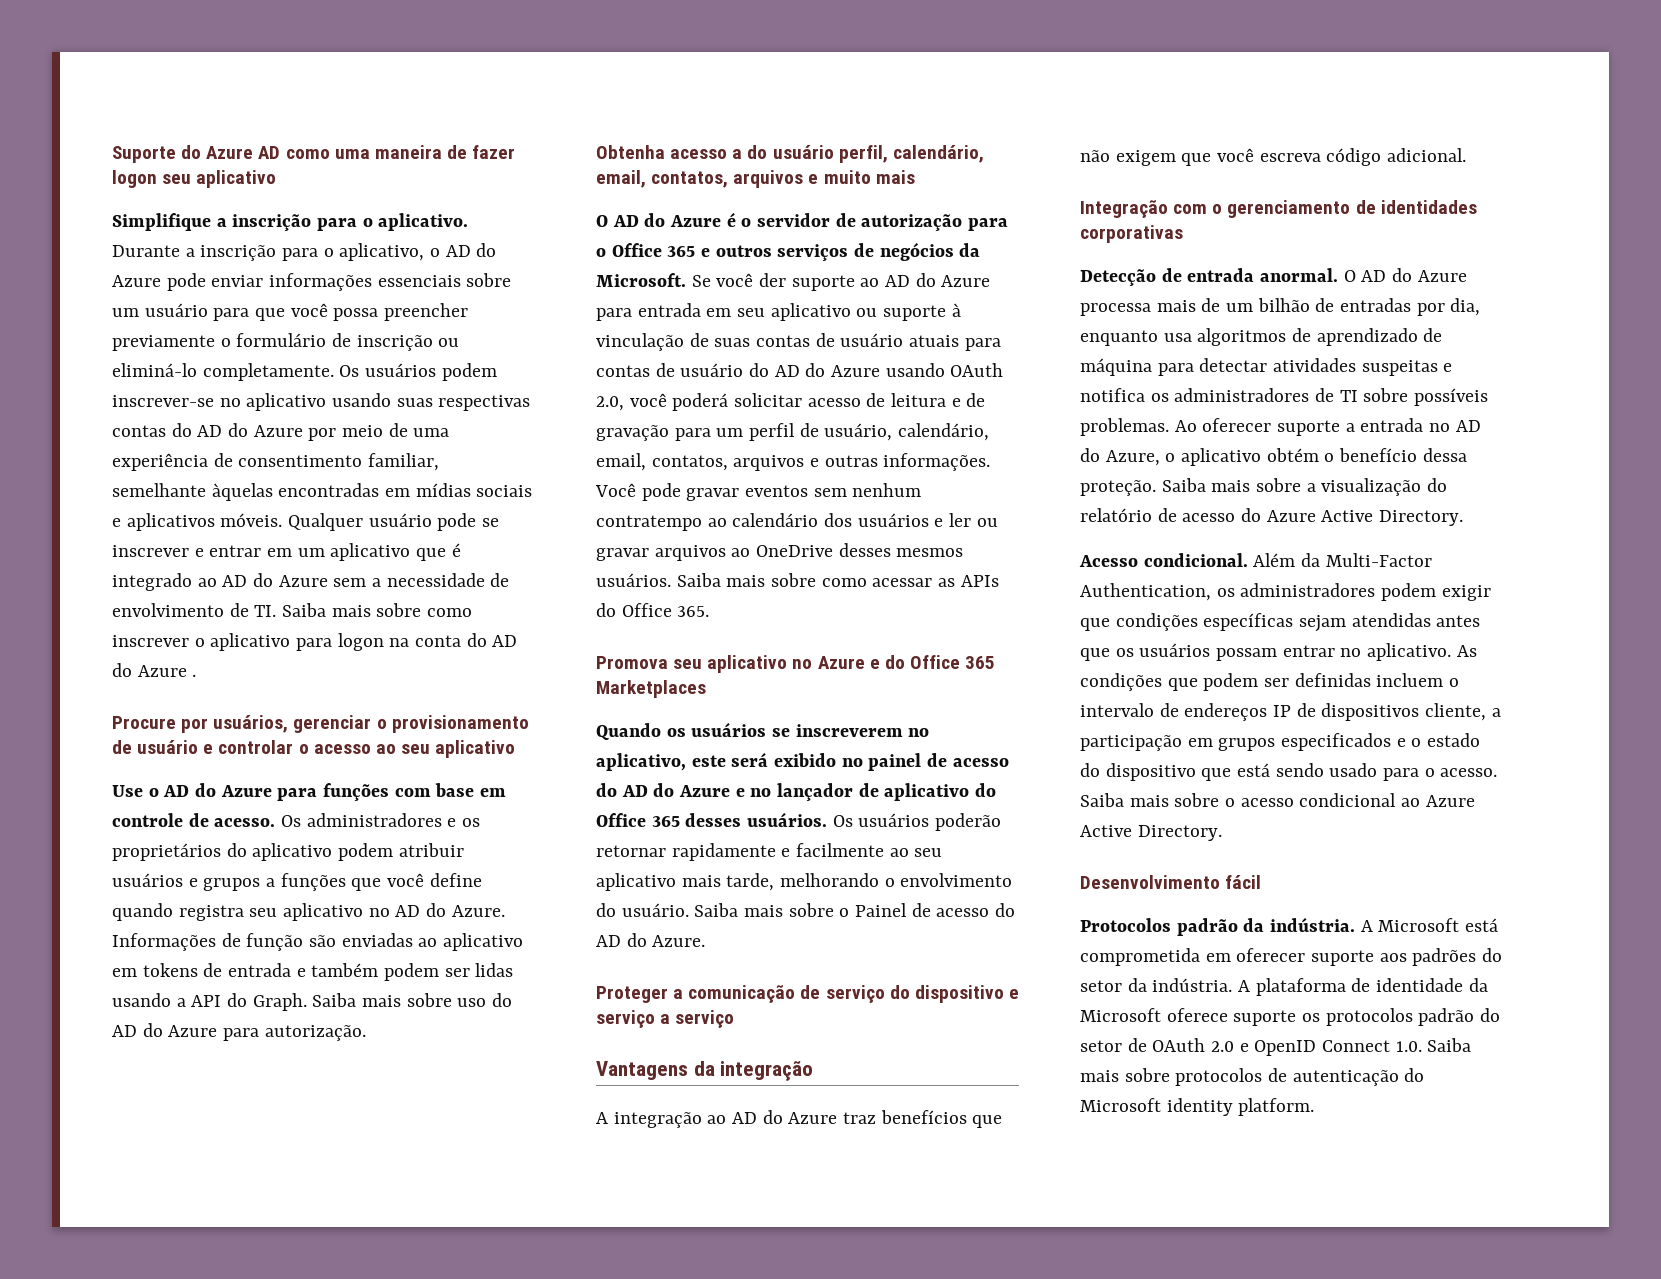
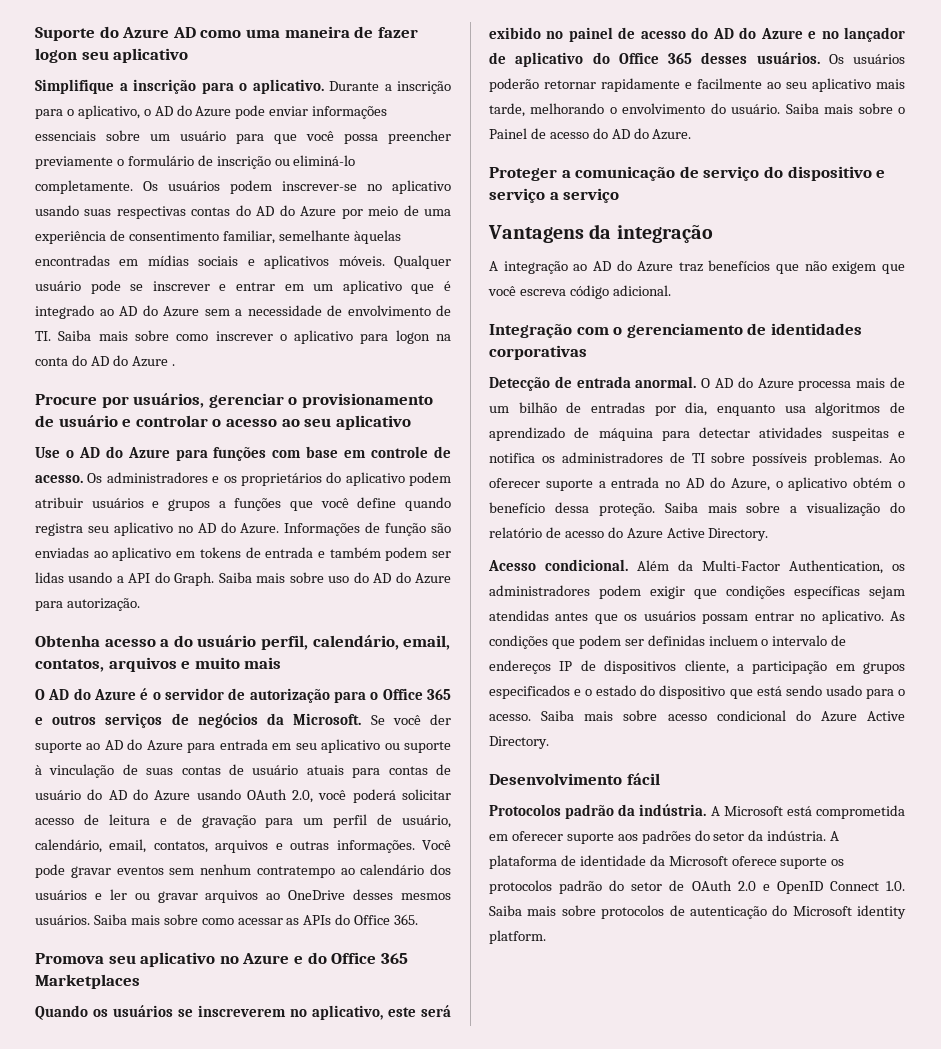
- Saiba mais sobre o acesso condicional ao Azure Active Directory.
+ Saiba mais sobre acesso condicional do Azure Active Directory.

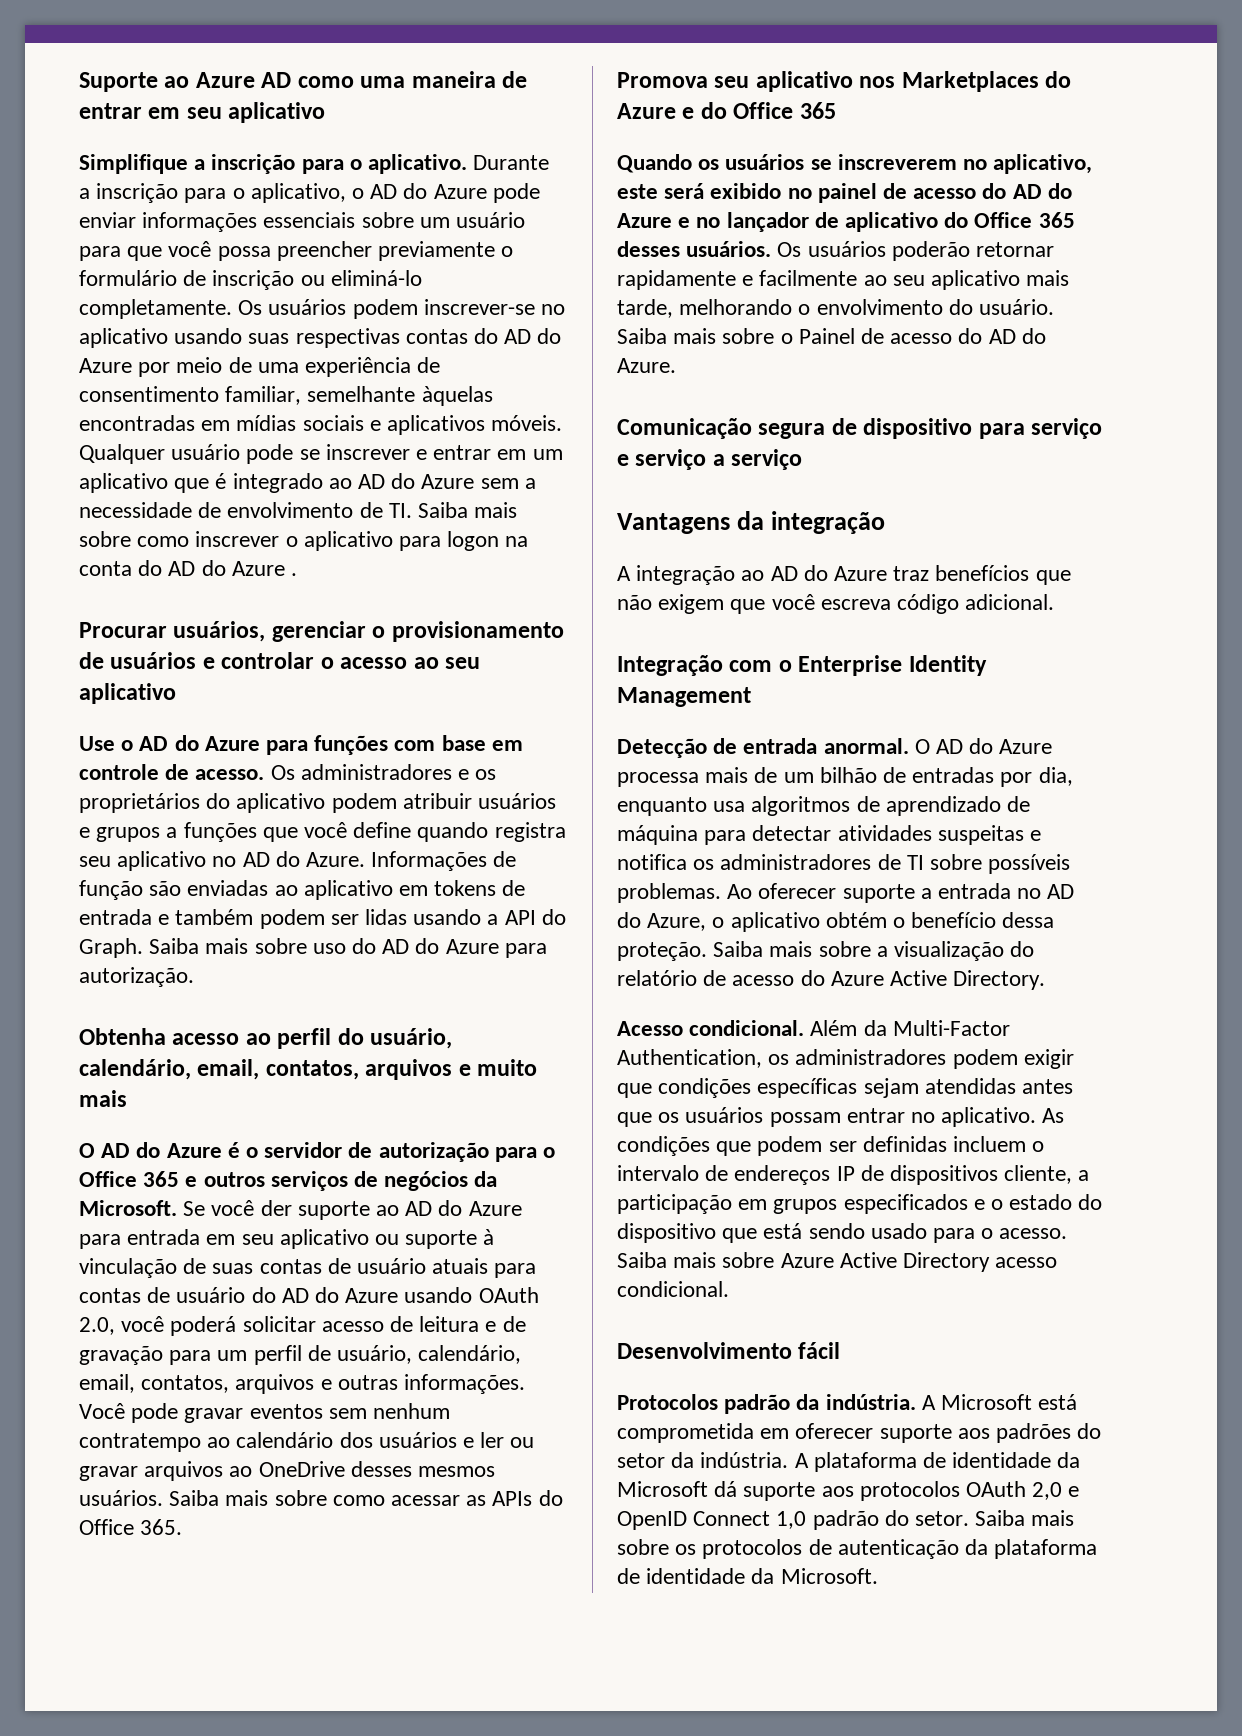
- Suporte do Azure AD como uma maneira de fazer logon seu aplicativo
+ Suporte ao Azure AD como uma maneira de entrar em seu aplicativo
- Procure por usuários, gerenciar o provisionamento de usuário e controlar o acesso ao seu aplicativo
+ Procurar usuários, gerenciar o provisionamento de usuários e controlar o acesso ao seu aplicativo
- Obtenha acesso a do usuário perfil, calendário, email, contatos, arquivos e muito mais
+ Obtenha acesso ao perfil do usuário, calendário, email, contatos, arquivos e muito mais
- Promova seu aplicativo no Azure e do Office 365 Marketplaces
+ Promova seu aplicativo nos Marketplaces do Azure e do Office 365
- Proteger a comunicação de serviço do dispositivo e serviço a serviço
+ Comunicação segura de dispositivo para serviço e serviço a serviço
- Integração com o gerenciamento de identidades corporativas
+ Integração com o Enterprise Identity Management
- Saiba mais sobre acesso condicional do Azure Active Directory.
+ Saiba mais sobre Azure Active Directory acesso condicional.
- A plataforma de identidade da Microsoft oferece suporte os protocolos padrão do setor de OAuth 2.0 e OpenID Connect 1.0. Saiba mais sobre protocolos de autenticação do Microsoft identity platform.
+ A plataforma de identidade da Microsoft dá suporte aos protocolos OAuth 2,0 e OpenID Connect 1,0 padrão do setor. Saiba mais sobre os protocolos de autenticação da plataforma de identidade da Microsoft.

